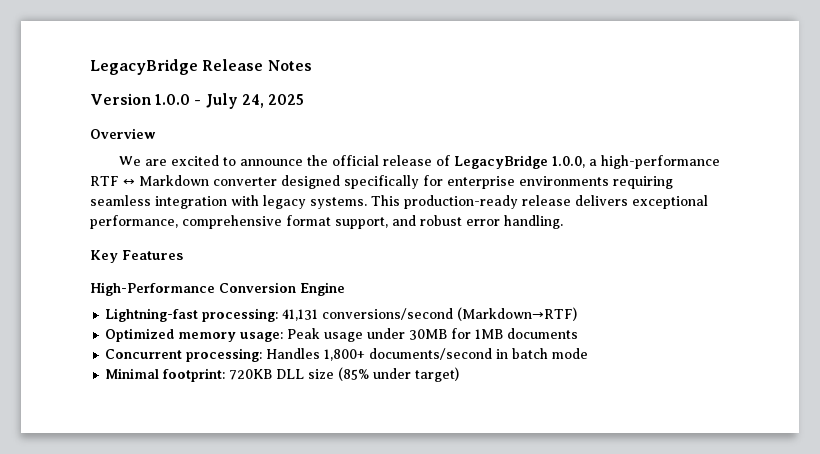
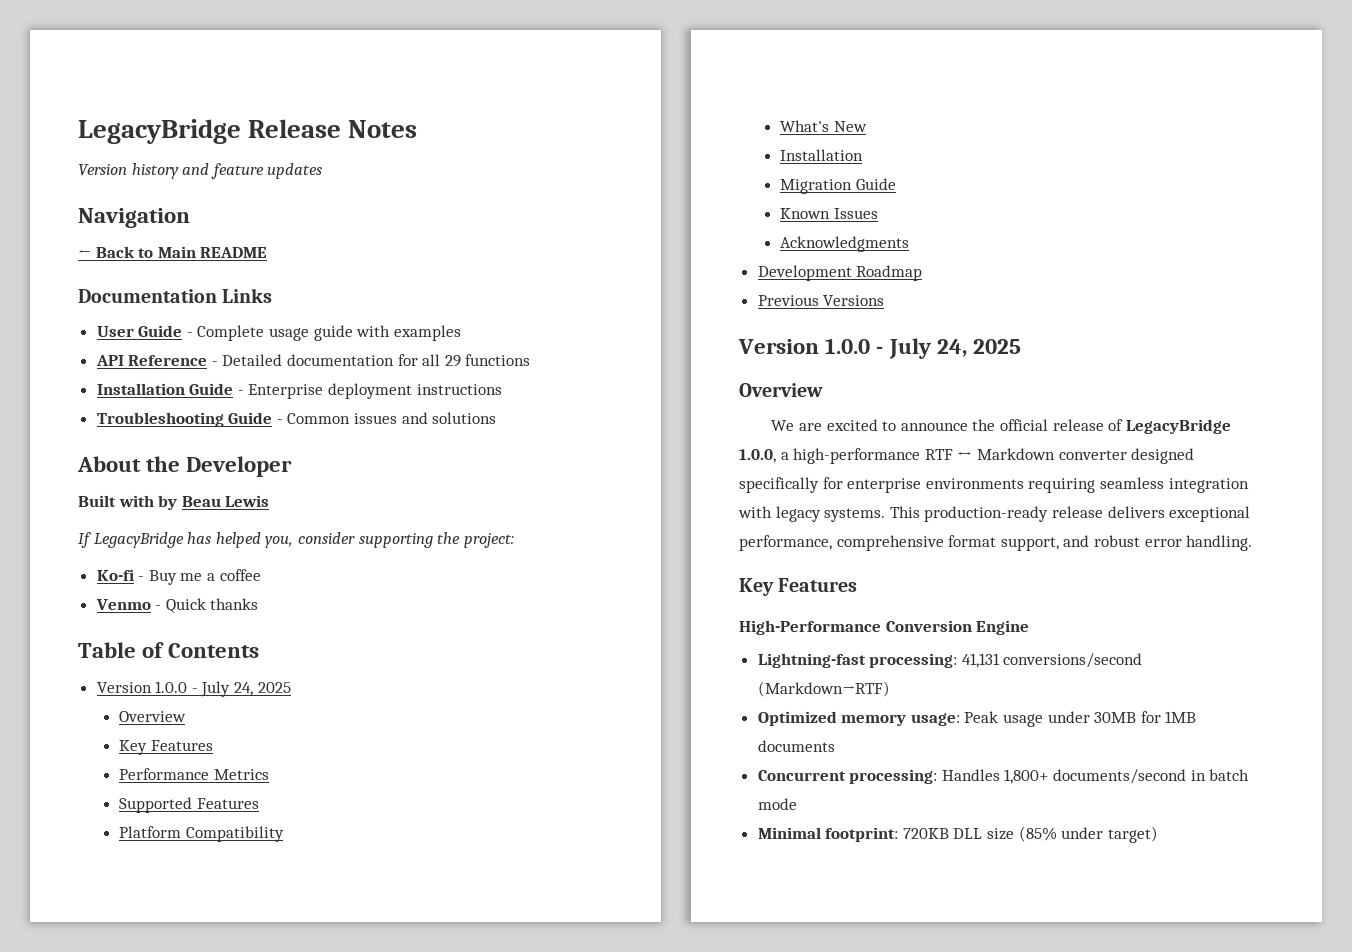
+ Version history and feature updates
+ Navigation
+ ← Back to Main README
+ Documentation Links
+ User Guide - Complete usage guide with examples
+ API Reference - Detailed documentation for all 29 functions
+ Installation Guide - Enterprise deployment instructions
+ Troubleshooting Guide - Common issues and solutions
+ About the Developer
+ Built with by Beau Lewis
+ If LegacyBridge has helped you, consider supporting the project:
+ Ko-fi - Buy me a coffee
+ Venmo - Quick thanks
+ Table of Contents
+ Version 1.0.0 - July 24, 2025
+ Overview
+ Key Features
+ Performance Metrics
+ Supported Features
+ Platform Compatibility
+ What's New
+ Installation
+ Migration Guide
+ Known Issues
+ Acknowledgments
+ Development Roadmap
+ Previous Versions

